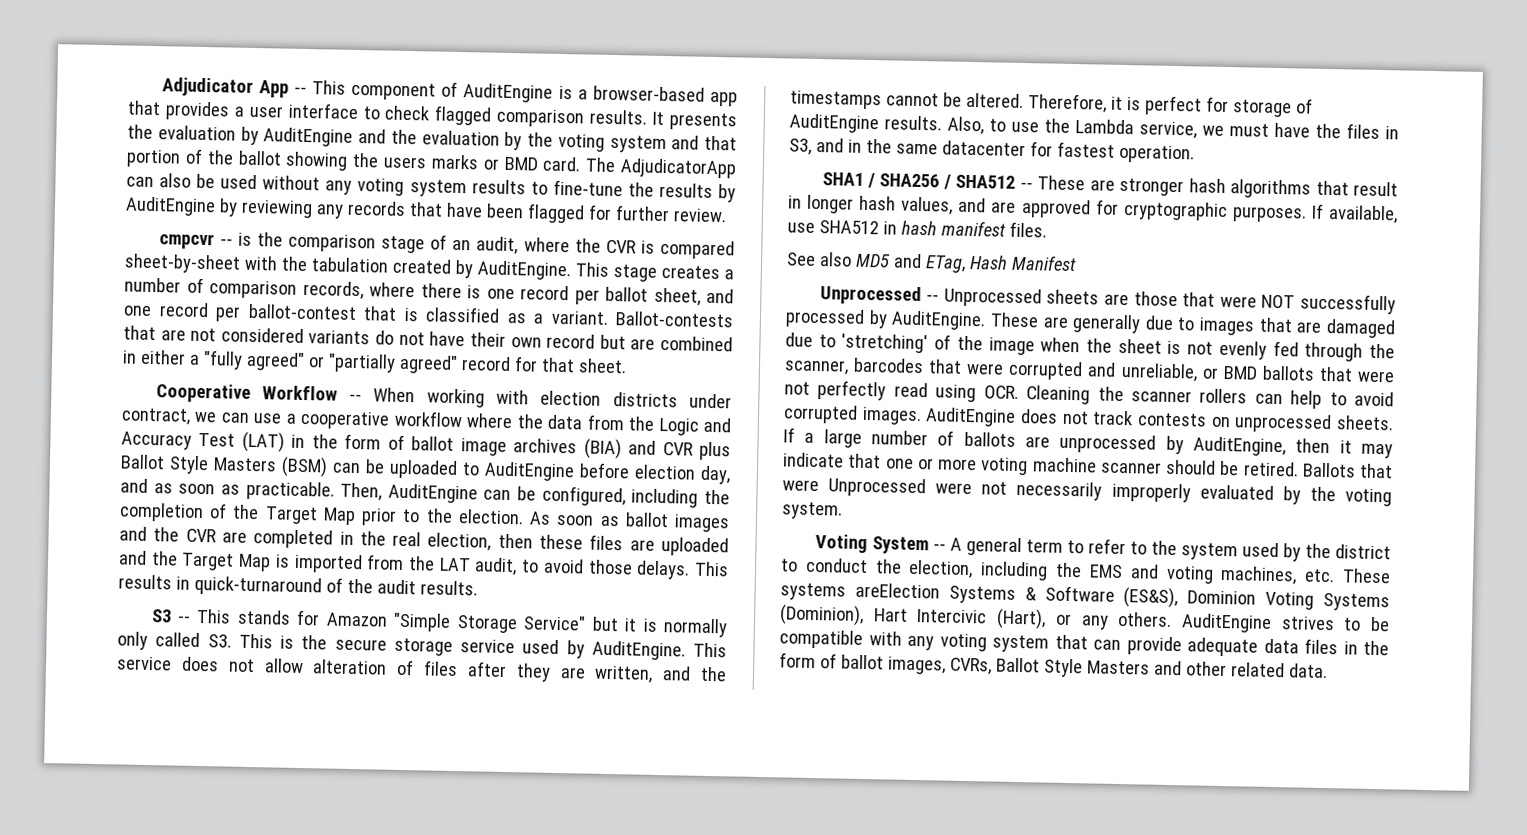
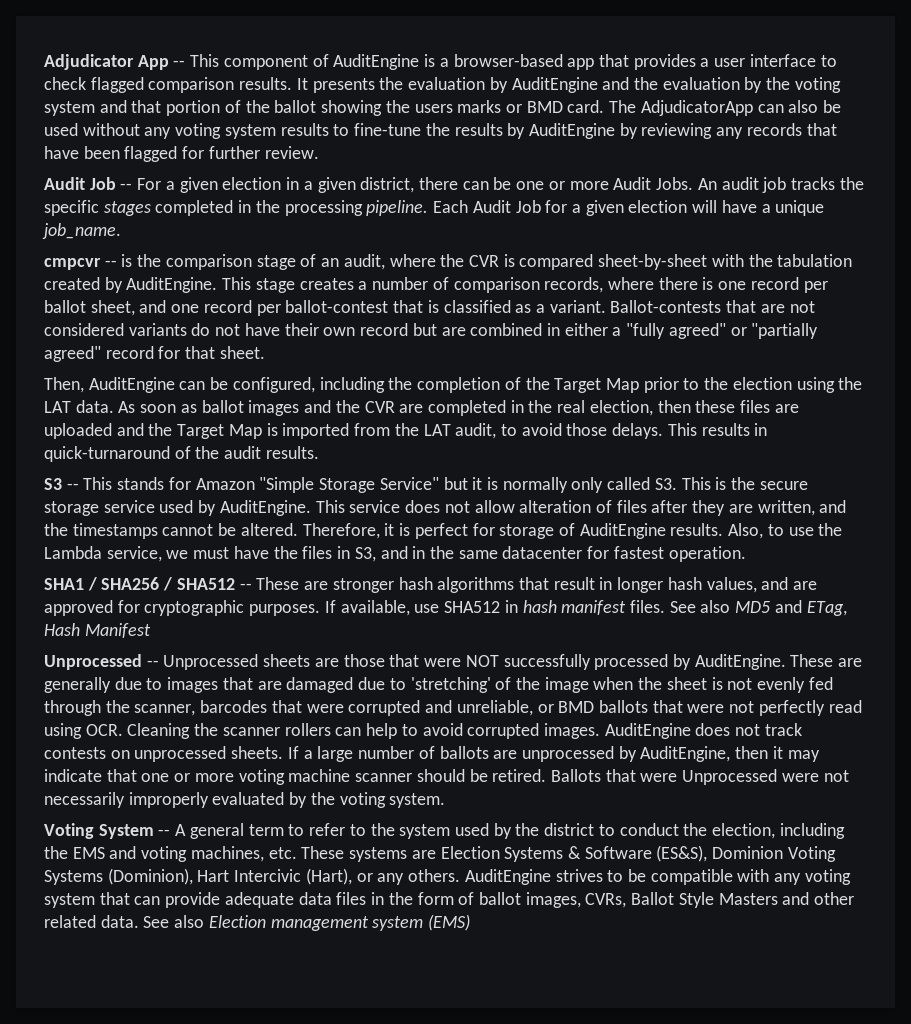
+ Audit Job -- For a given election in a given district, there can be one or more Audit Jobs. An audit job tracks the specific stages completed in the processing pipeline. Each Audit Job for a given election will have a unique job_name.
- Cooperative Workflow -- When working with election districts under contract, we can use a cooperative workflow where the data from the Logic and Accuracy Test (LAT) in the form of ballot image archives (BIA) and CVR plus Ballot Style Masters (BSM) can be uploaded to AuditEngine before election day, and as soon as practicable. Then, AuditEngine can be configured, including the completion of the Target Map prior to the election.
+ Then, AuditEngine can be configured, including the completion of the Target Map prior to the election using the LAT data.
- If available, use SHA512 in hash manifest files.
- See also MD5 and ETag, Hash Manifest
+ If available, use SHA512 in hash manifest files. See also MD5 and ETag, Hash Manifest
- Voting System -- A general term to refer to the system used by the district to conduct the election, including the EMS and voting machines, etc. These systems areElection Systems & Software (ES&S), Dominion Voting Systems (Dominion), Hart Intercivic (Hart), or any others.
+ Voting System -- A general term to refer to the system used by the district to conduct the election, including the EMS and voting machines, etc. These systems are Election Systems & Software (ES&S), Dominion Voting Systems (Dominion), Hart Intercivic (Hart), or any others.
+ See also Election management system (EMS)

